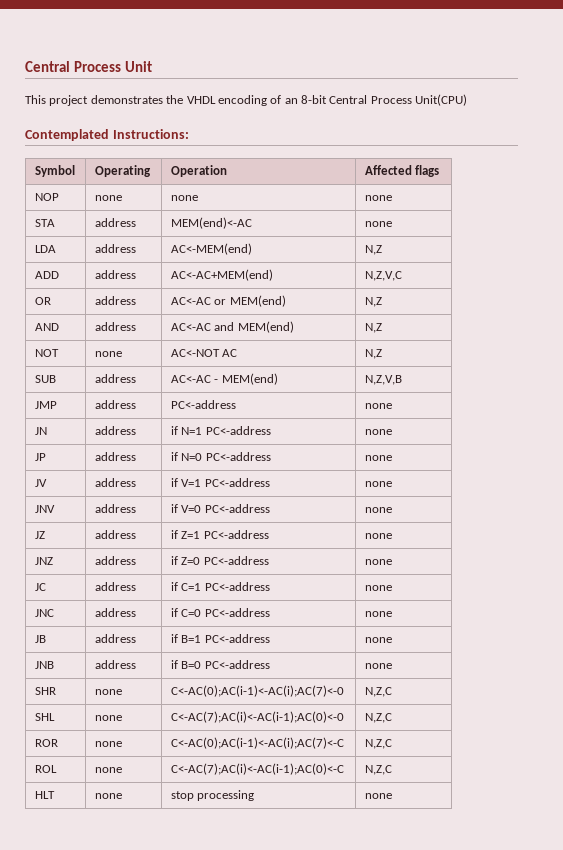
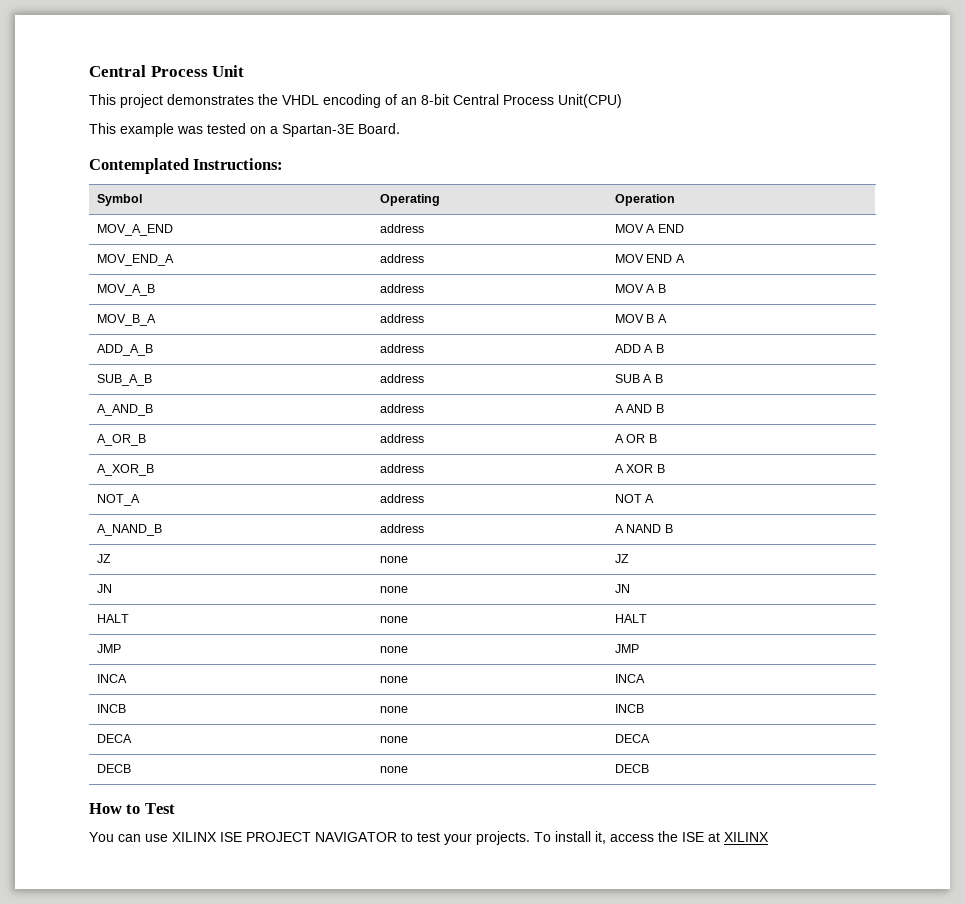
+ This example was tested on a Spartan-3E Board.
- Symbol | Operating | Operation | Affected flags
- NOP | none | none | none
- STA | address | MEM(end)<-AC | none
- LDA | address | AC<-MEM(end) | N,Z
- ADD | address | AC<-AC+MEM(end) | N,Z,V,C
- OR | address | AC<-AC or MEM(end) | N,Z
- AND | address | AC<-AC and MEM(end) | N,Z
- NOT | none | AC<-NOT AC | N,Z
- SUB | address | AC<-AC - MEM(end) | N,Z,V,B
- JMP | address | PC<-address | none
- JN | address | if N=1 PC<-address | none
- JP | address | if N=0 PC<-address | none
- JV | address | if V=1 PC<-address | none
- JNV | address | if V=0 PC<-address | none
- JZ | address | if Z=1 PC<-address | none
- JNZ | address | if Z=0 PC<-address | none
- JC | address | if C=1 PC<-address | none
- JNC | address | if C=0 PC<-address | none
- JB | address | if B=1 PC<-address | none
- JNB | address | if B=0 PC<-address | none
- SHR | none | C<-AC(0);AC(i-1)<-AC(i);AC(7)<-0 | N,Z,C
- SHL | none | C<-AC(7);AC(i)<-AC(i-1);AC(0)<-0 | N,Z,C
- ROR | none | C<-AC(0);AC(i-1)<-AC(i);AC(7)<-C | N,Z,C
- ROL | none | C<-AC(7);AC(i)<-AC(i-1);AC(0)<-C | N,Z,C
- HLT | none | stop processing | none
+ Symbol | Operating | Operation
+ MOV_A_END | address | MOV A END
+ MOV_END_A | address | MOV END A
+ MOV_A_B | address | MOV A B
+ MOV_B_A | address | MOV B A
+ ADD_A_B | address | ADD A B
+ SUB_A_B | address | SUB A B
+ A_AND_B | address | A AND B
+ A_OR_B | address | A OR B
+ A_XOR_B | address | A XOR B
+ NOT_A | address | NOT A
+ A_NAND_B | address | A NAND B
+ JZ | none | JZ
+ JN | none | JN
+ HALT | none | HALT
+ JMP | none | JMP
+ INCA | none | INCA
+ INCB | none | INCB
+ DECA | none | DECA
+ DECB | none | DECB
+ How to Test
+ You can use XILINX ISE PROJECT NAVIGATOR to test your projects. To install it, access the ISE at XILINX

